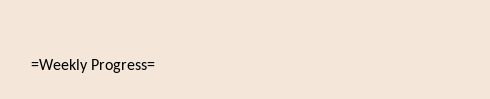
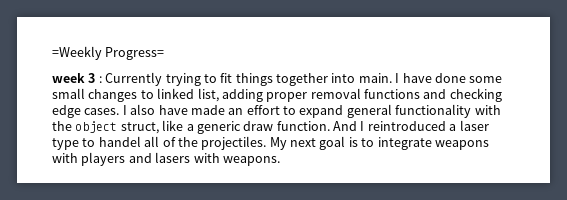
+ week 3 : Currently trying to fit things together into main. I have done some small changes to linked list, adding proper removal functions and checking edge cases. I also have made an effort to expand general functionality with the object struct, like a generic draw function. And I reintroduced a laser type to handel all of the projectiles. My next goal is to integrate weapons with players and lasers with weapons.

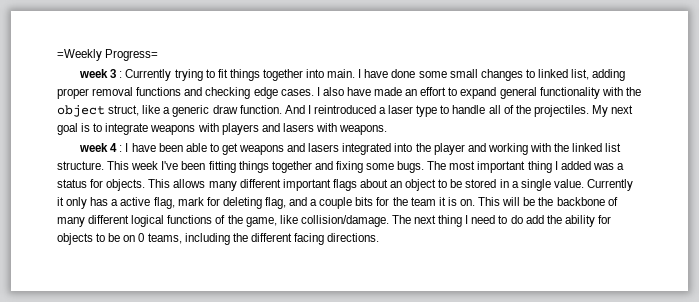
- And I reintroduced a laser type to handel all of the projectiles.
+ And I reintroduced a laser type to handle all of the projectiles.
+ week 4 : I have been able to get weapons and lasers integrated into the player and working with the linked list structure. This week I've been fitting things together and fixing some bugs. The most important thing I added was a status for objects. This allows many different important flags about an object to be stored in a single value. Currently it only has a active flag, mark for deleting flag, and a couple bits for the team it is on. This will be the backbone of many different logical functions of the game, like collision/damage. The next thing I need to do add the ability for objects to be on 0 teams, including the different facing directions.

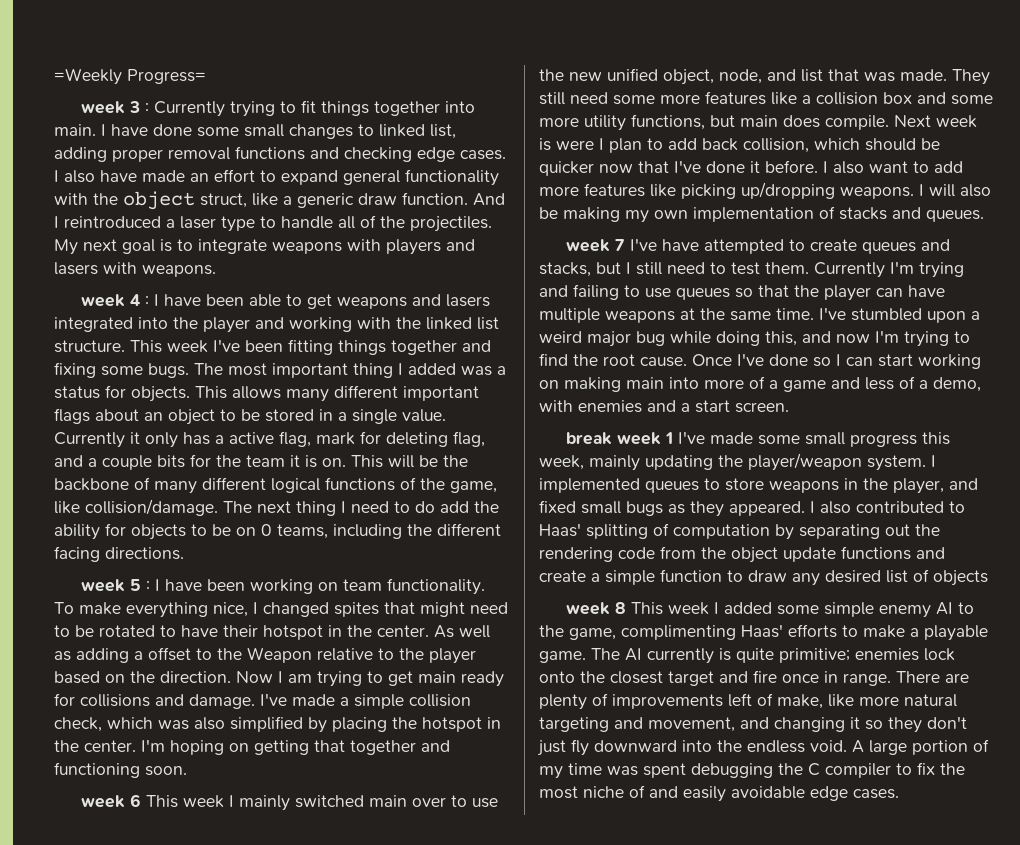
+ week 5 : I have been working on team functionality. To make everything nice, I changed spites that might need to be rotated to have their hotspot in the center. As well as adding a offset to the Weapon relative to the player based on the direction. Now I am trying to get main ready for collisions and damage. I've made a simple collision check, which was also simplified by placing the hotspot in the center. I'm hoping on getting that together and functioning soon.
+ week 6 This week I mainly switched main over to use the new unified object, node, and list that was made. They still need some more features like a collision box and some more utility functions, but main does compile. Next week is were I plan to add back collision, which should be quicker now that I've done it before. I also want to add more features like picking up/dropping weapons. I will also be making my own implementation of stacks and queues.
+ week 7 I've have attempted to create queues and stacks, but I still need to test them. Currently I'm trying and failing to use queues so that the player can have multiple weapons at the same time. I've stumbled upon a weird major bug while doing this, and now I'm trying to find the root cause. Once I've done so I can start working on making main into more of a game and less of a demo, with enemies and a start screen.
+ break week 1 I've made some small progress this week, mainly updating the player/weapon system. I implemented queues to store weapons in the player, and fixed small bugs as they appeared. I also contributed to Haas' splitting of computation by separating out the rendering code from the object update functions and create a simple function to draw any desired list of objects
+ week 8 This week I added some simple enemy AI to the game, complimenting Haas' efforts to make a playable game. The AI currently is quite primitive; enemies lock onto the closest target and fire once in range. There are plenty of improvements left of make, like more natural targeting and movement, and changing it so they don't just fly downward into the endless void. A large portion of my time was spent debugging the C compiler to fix the most niche of and easily avoidable edge cases.

